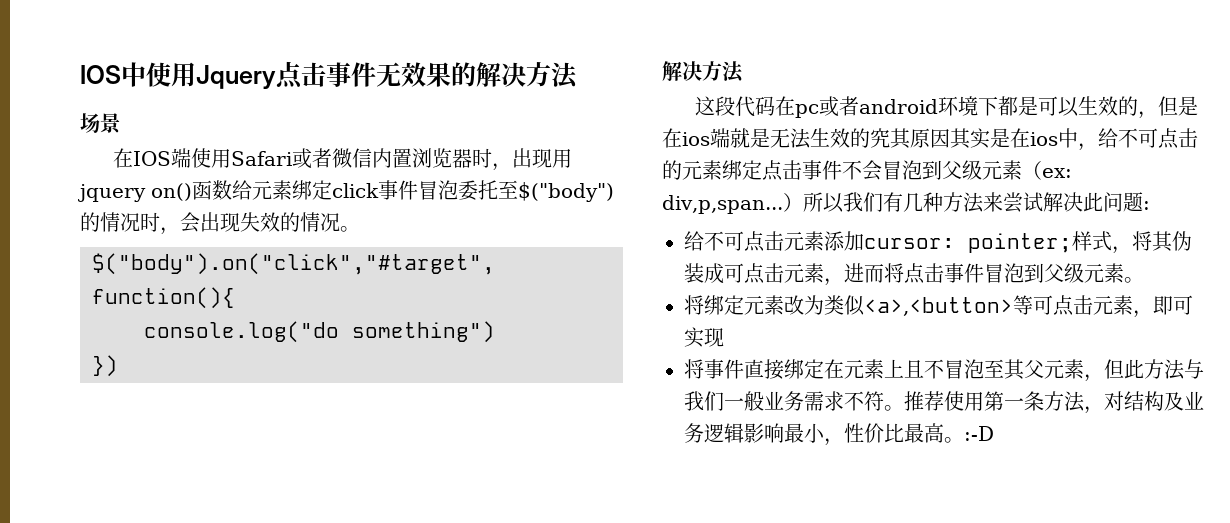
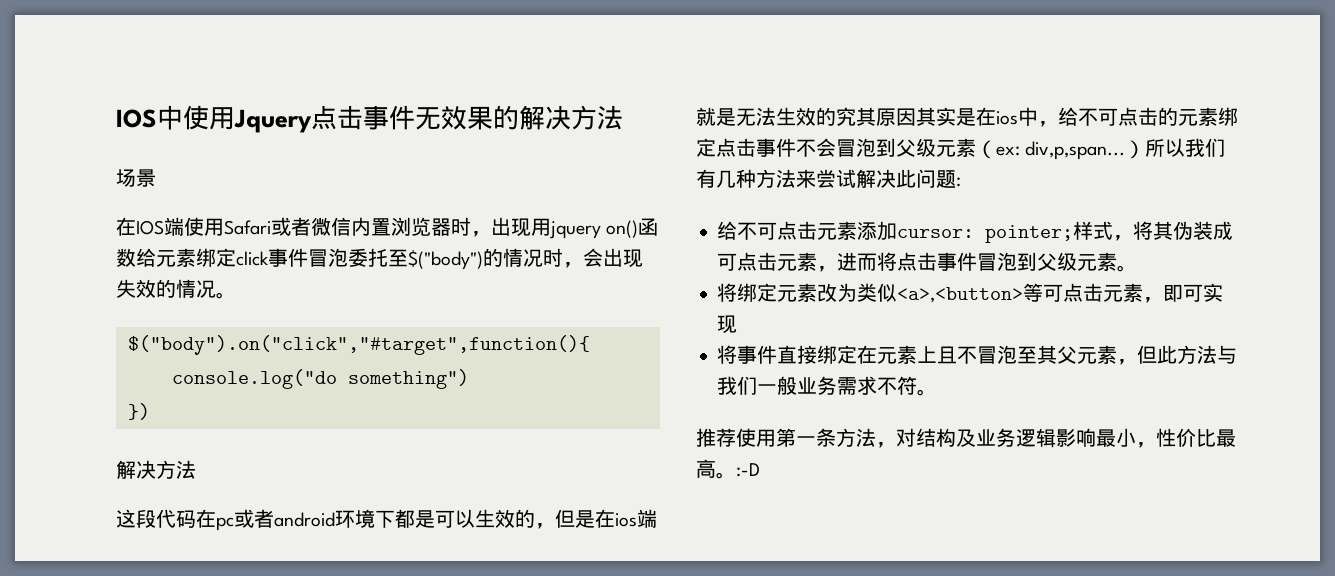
- 将事件直接绑定在元素上且不冒泡至其父元素，但此方法与我们一般业务需求不符。推荐使用第一条方法，对结构及业务逻辑影响最小，性价比最高。:-D
+ 将事件直接绑定在元素上且不冒泡至其父元素，但此方法与我们一般业务需求不符。
+ 推荐使用第一条方法，对结构及业务逻辑影响最小，性价比最高。:-D

